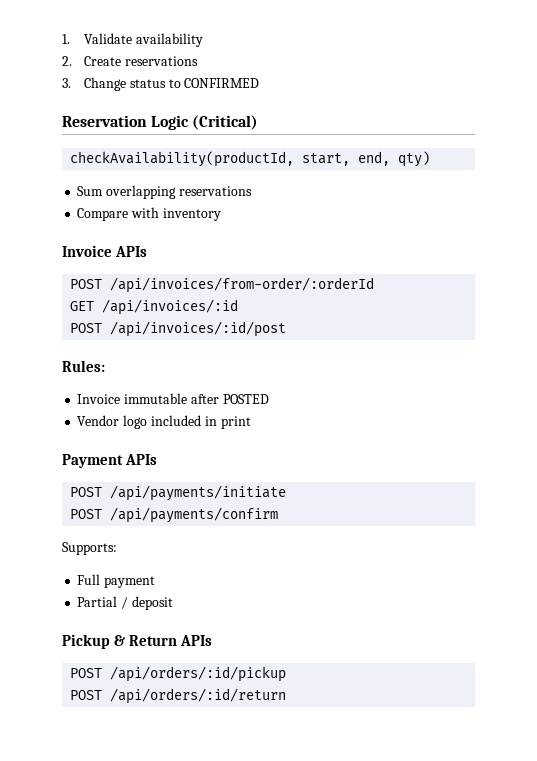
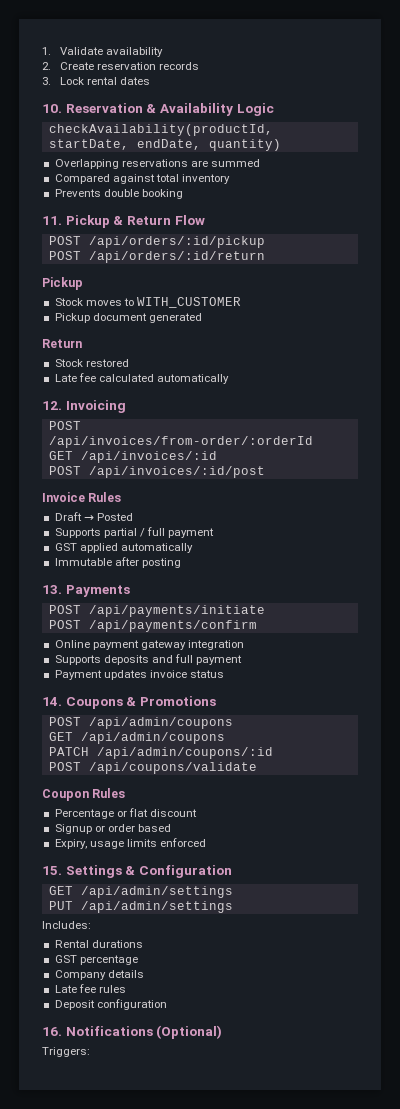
- 2. Create reservations
+ 2. Create reservation records
- 3. Change status to CONFIRMED
- Reservation Logic (Critical)
+ 3. Lock rental dates
+ 10. Reservation & Availability Logic
- checkAvailability(productId, start, end, qty)
- Sum overlapping reservations
- Compare with inventory
- Invoice APIs
+ checkAvailability(productId, startDate, endDate, quantity)
+ Overlapping reservations are summed
+ Compared against total inventory
+ Prevents double booking
+ 11. Pickup & Return Flow
+ POST /api/orders/:id/pickup
+ POST /api/orders/:id/return
+ Pickup
+ Stock moves to WITH_CUSTOMER
+ Pickup document generated
+ Return
+ Stock restored
+ Late fee calculated automatically
+ 12. Invoicing
- Rules:
- Invoice immutable after POSTED
- Vendor logo included in print
- Payment APIs
+ Invoice Rules
+ Draft → Posted
+ Supports partial / full payment
+ GST applied automatically
+ Immutable after posting
+ 13. Payments
  POST /api/payments/initiate
  POST /api/payments/confirm
- Supports:
- Full payment
- Partial / deposit
- Pickup & Return APIs
- POST /api/orders/:id/pickup
- POST /api/orders/:id/return
+ Online payment gateway integration
+ Supports deposits and full payment
+ Payment updates invoice status
+ 14. Coupons & Promotions
+ POST /api/admin/coupons
+ GET /api/admin/coupons
+ PATCH /api/admin/coupons/:id
+ POST /api/coupons/validate
+ Coupon Rules
+ Percentage or flat discount
+ Signup or order based
+ Expiry, usage limits enforced
+ 15. Settings & Configuration
+ GET /api/admin/settings
+ PUT /api/admin/settings
+ Includes:
+ Rental durations
+ GST percentage
+ Company details
+ Late fee rules
+ Deposit configuration
+ 16. Notifications (Optional)
+ Triggers:

